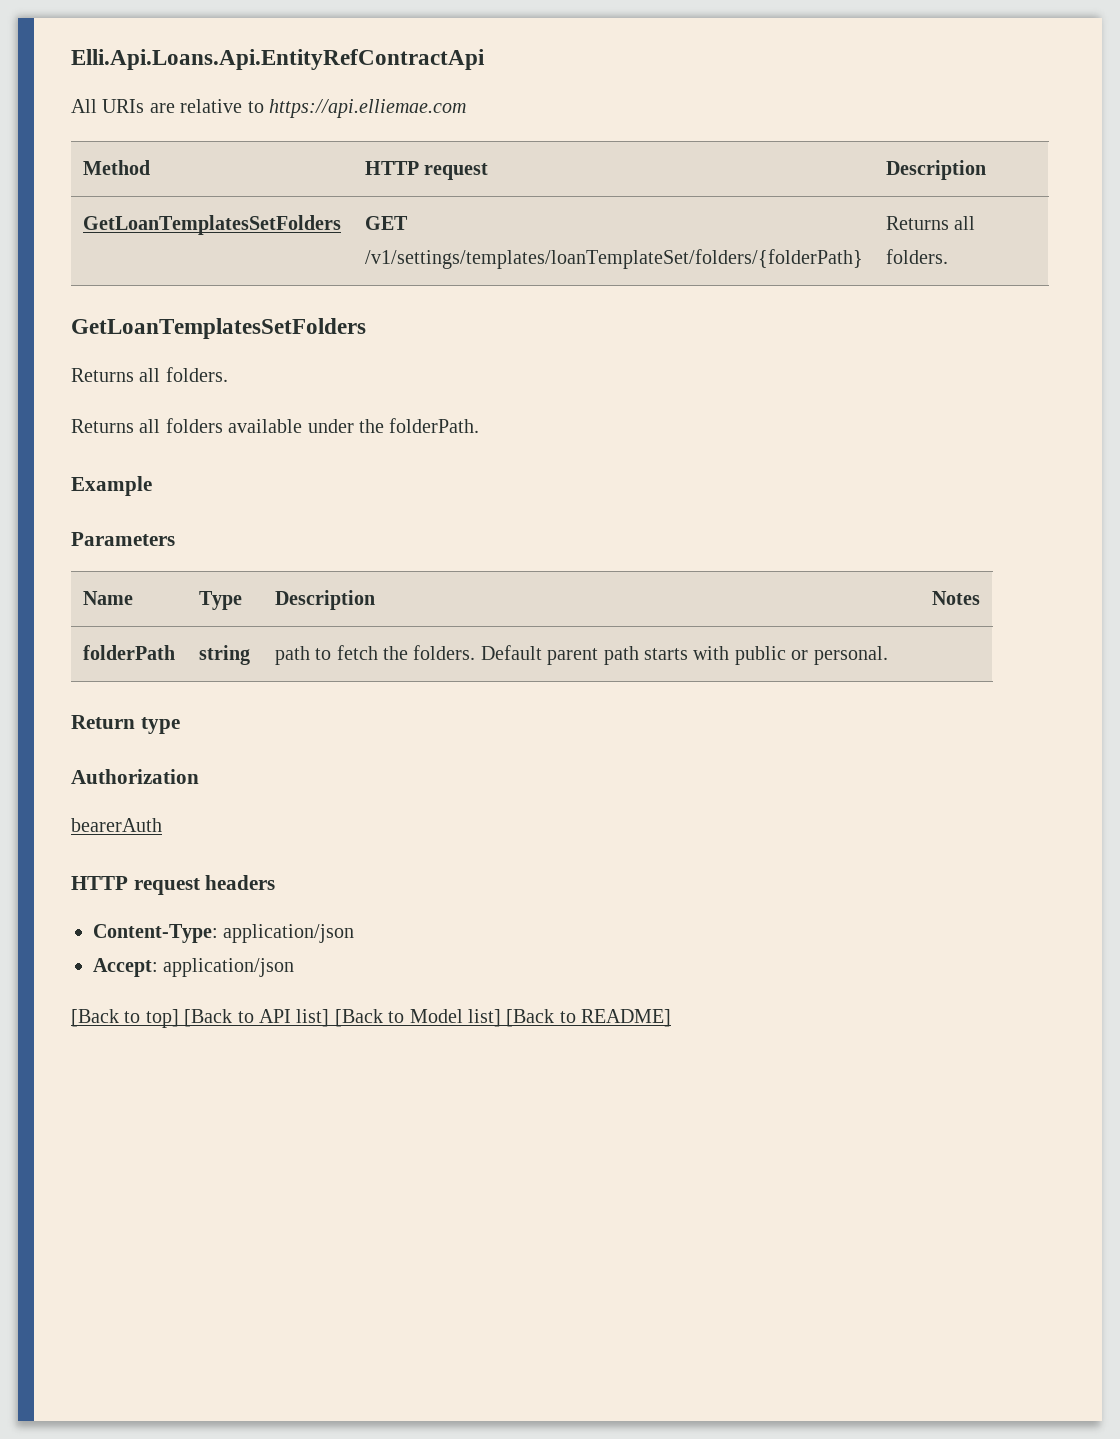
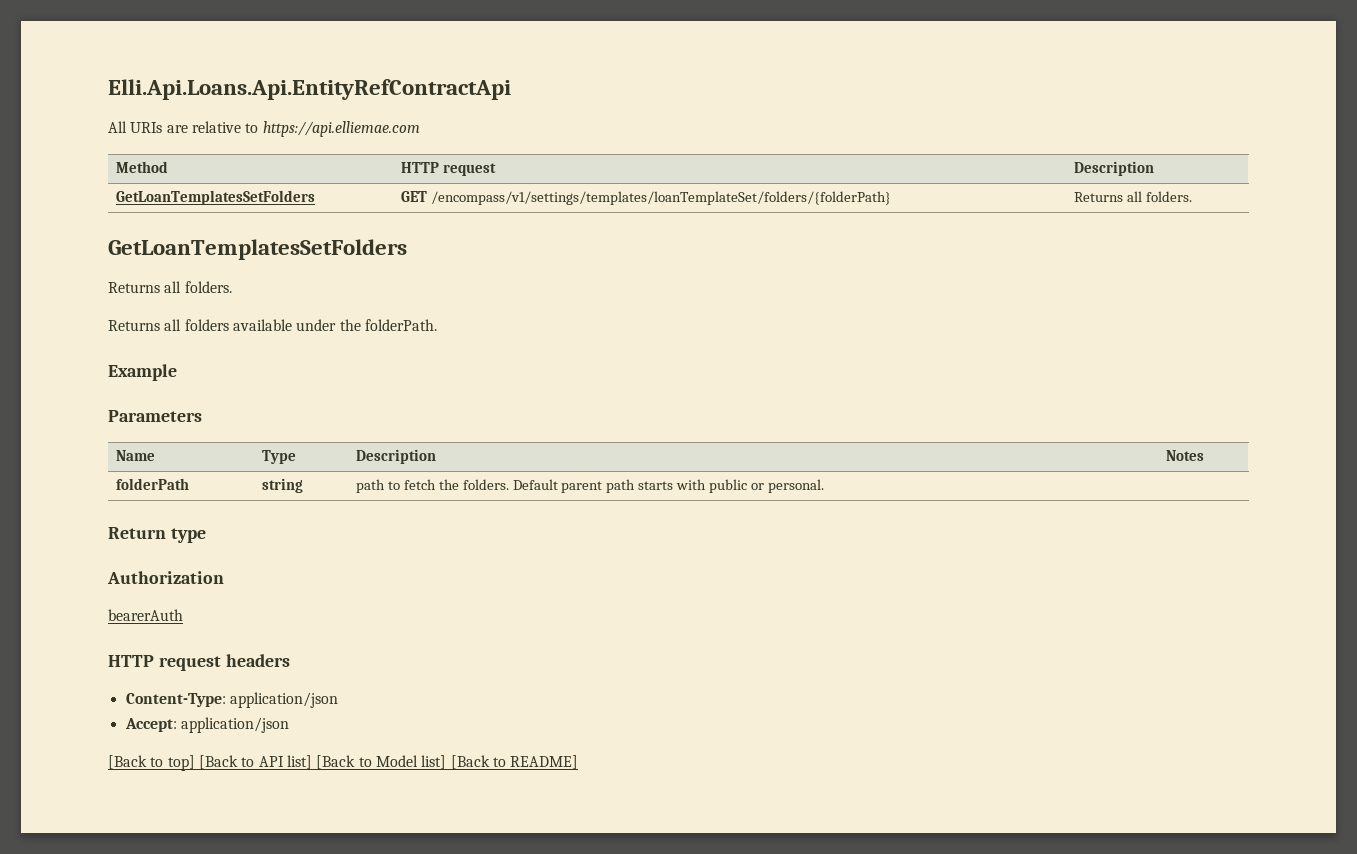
- GetLoanTemplatesSetFolders | GET /v1/settings/templates/loanTemplateSet/folders/{folderPath} | Returns all folders.
+ GetLoanTemplatesSetFolders | GET /encompass/v1/settings/templates/loanTemplateSet/folders/{folderPath} | Returns all folders.

